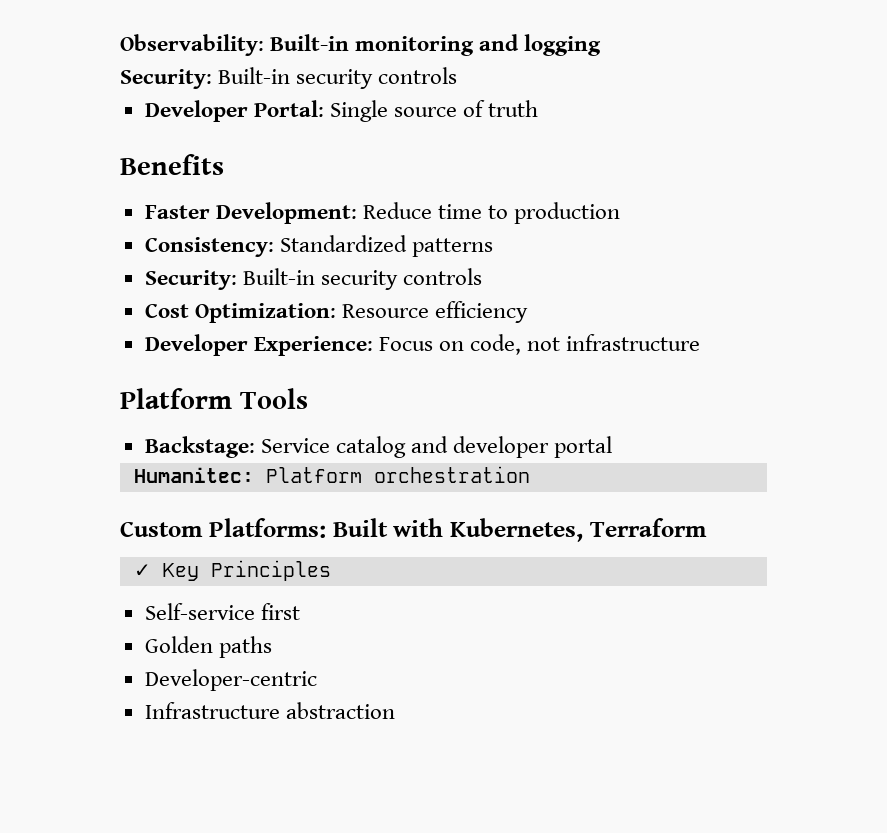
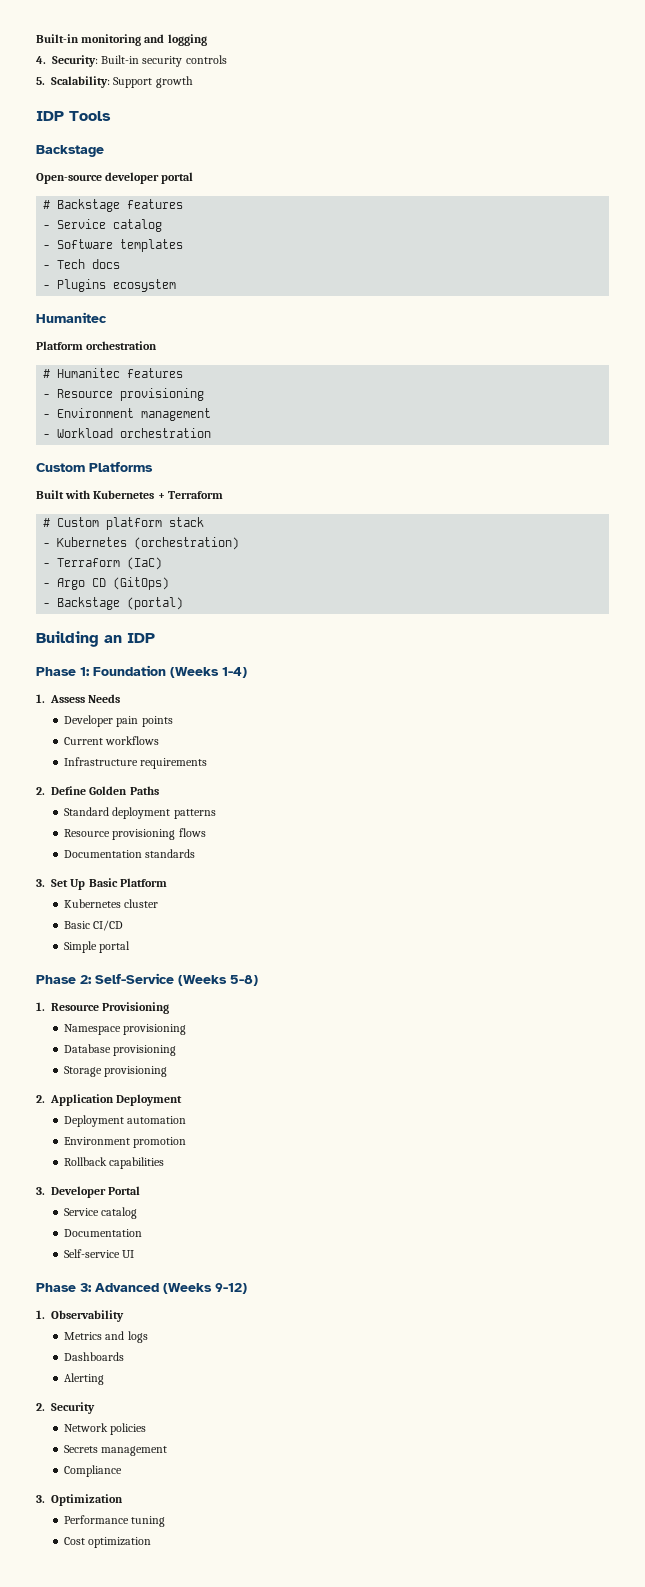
- Observability: Built-in monitoring and logging
- Security: Built-in security controls
- Developer Portal: Single source of truth
- Benefits
- Faster Development: Reduce time to production
- Consistency: Standardized patterns
- Security: Built-in security controls
- Cost Optimization: Resource efficiency
- Developer Experience: Focus on code, not infrastructure
- Platform Tools
- Backstage: Service catalog and developer portal
- Humanitec: Platform orchestration
+ Built-in monitoring and logging
+ 4. Security: Built-in security controls
+ 5. Scalability: Support growth
+ IDP Tools
+ Backstage
+ Open-source developer portal
+ # Backstage features
+ - Service catalog
+ - Software templates
+ - Tech docs
+ - Plugins ecosystem
+ Humanitec
+ Platform orchestration
+ # Humanitec features
+ - Resource provisioning
+ - Environment management
+ - Workload orchestration
- Custom Platforms: Built with Kubernetes, Terraform
+ Custom Platforms
+ Built with Kubernetes + Terraform
- ✓ Key Principles
- Self-service first
- Golden paths
- Developer-centric
- Infrastructure abstraction
+ # Custom platform stack
+ - Kubernetes (orchestration)
+ - Terraform (IaC)
+ - Argo CD (GitOps)
+ - Backstage (portal)
+ Building an IDP
+ Phase 1: Foundation (Weeks 1-4)
+ 1. Assess Needs
+ Developer pain points
+ Current workflows
+ Infrastructure requirements
+ 2. Define Golden Paths
+ Standard deployment patterns
+ Resource provisioning flows
+ Documentation standards
+ 3. Set Up Basic Platform
+ Kubernetes cluster
+ Basic CI/CD
+ Simple portal
+ Phase 2: Self-Service (Weeks 5-8)
+ 1. Resource Provisioning
+ Namespace provisioning
+ Database provisioning
+ Storage provisioning
+ 2. Application Deployment
+ Deployment automation
+ Environment promotion
+ Rollback capabilities
+ 3. Developer Portal
+ Service catalog
+ Documentation
+ Self-service UI
+ Phase 3: Advanced (Weeks 9-12)
+ 1. Observability
+ Metrics and logs
+ Dashboards
+ Alerting
+ 2. Security
+ Network policies
+ Secrets management
+ Compliance
+ 3. Optimization
+ Performance tuning
+ Cost optimization

